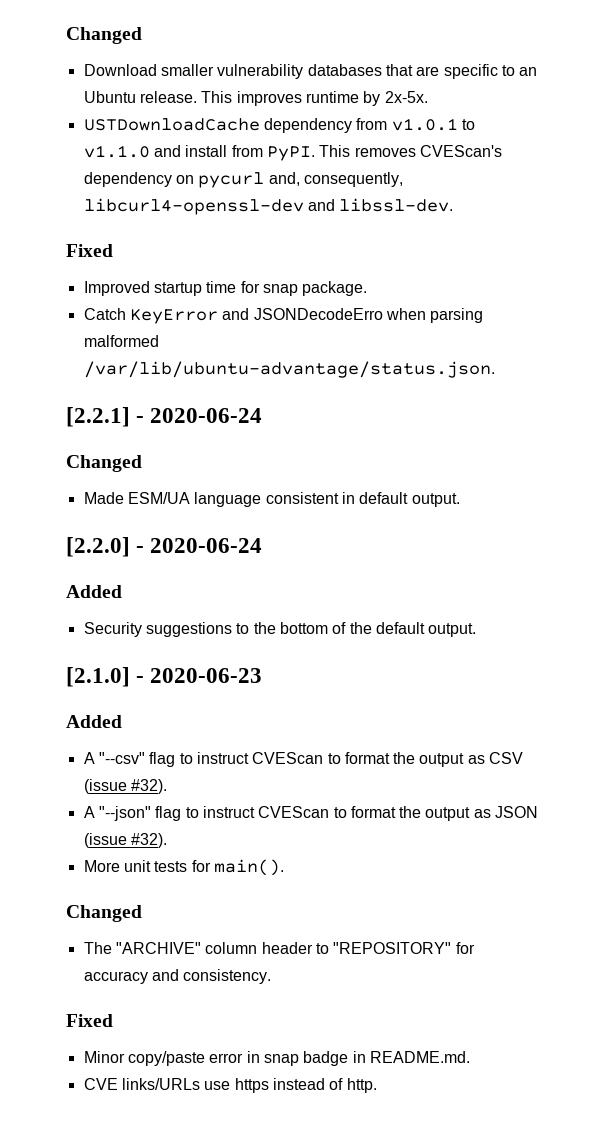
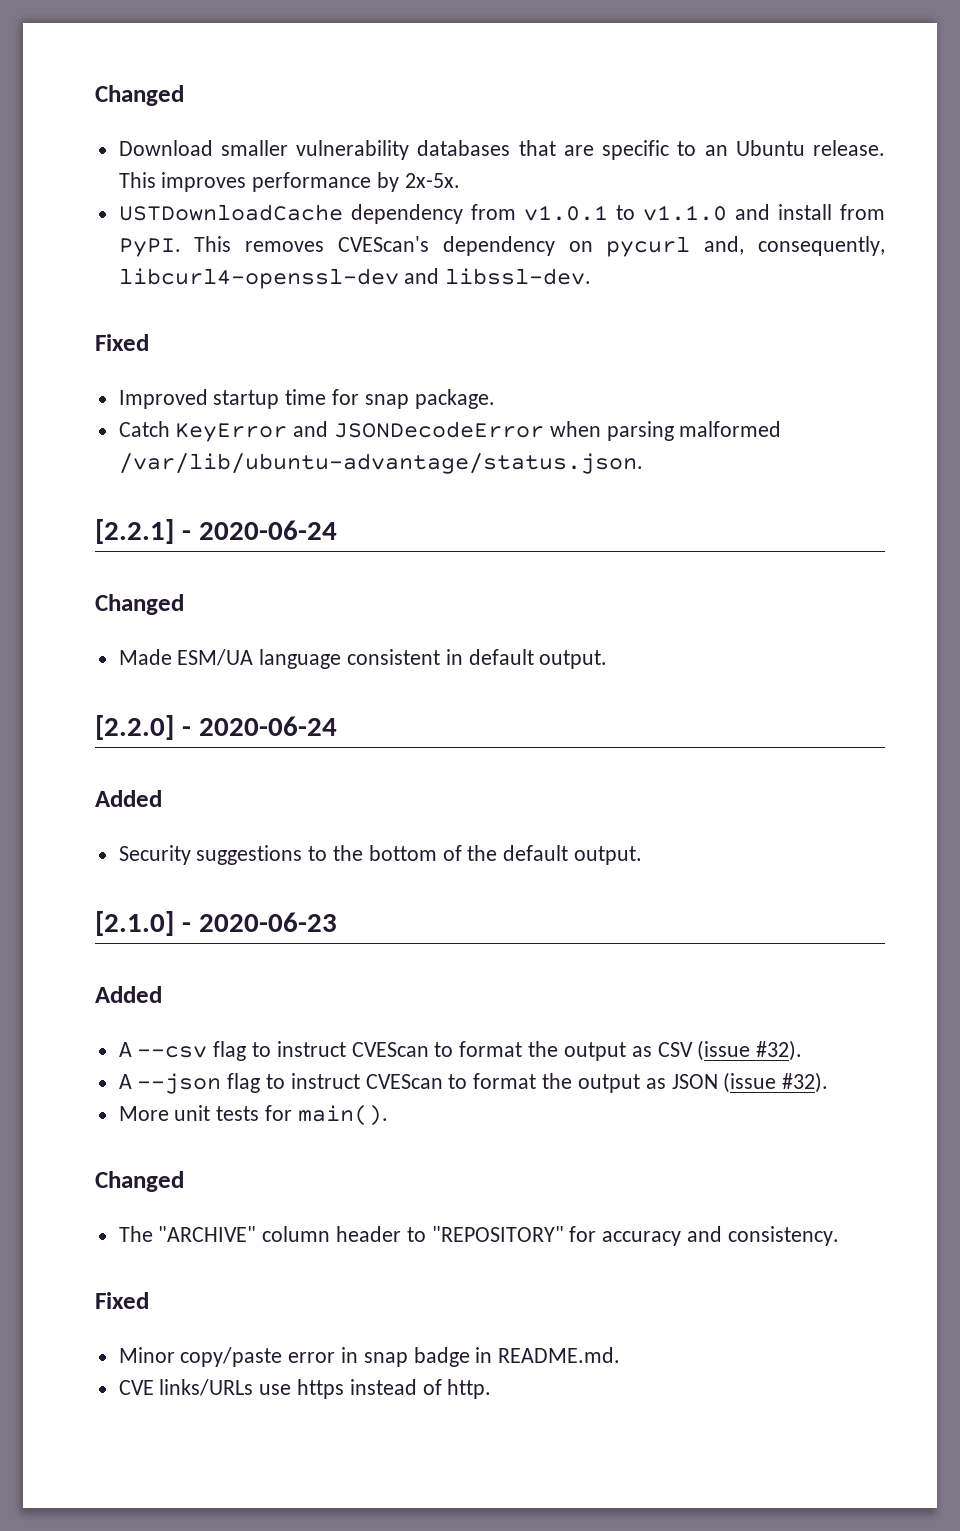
- This improves runtime by 2x-5x.
+ This improves performance by 2x-5x.
- Catch KeyError and JSONDecodeErro when parsing malformed /var/lib/ubuntu-advantage/status.json.
+ Catch KeyError and JSONDecodeError when parsing malformed /var/lib/ubuntu-advantage/status.json.
- A "--csv" flag to instruct CVEScan to format the output as CSV (issue #32).
+ A --csv flag to instruct CVEScan to format the output as CSV (issue #32).
- A "--json" flag to instruct CVEScan to format the output as JSON (issue #32).
+ A --json flag to instruct CVEScan to format the output as JSON (issue #32).

